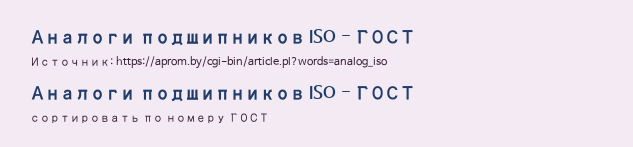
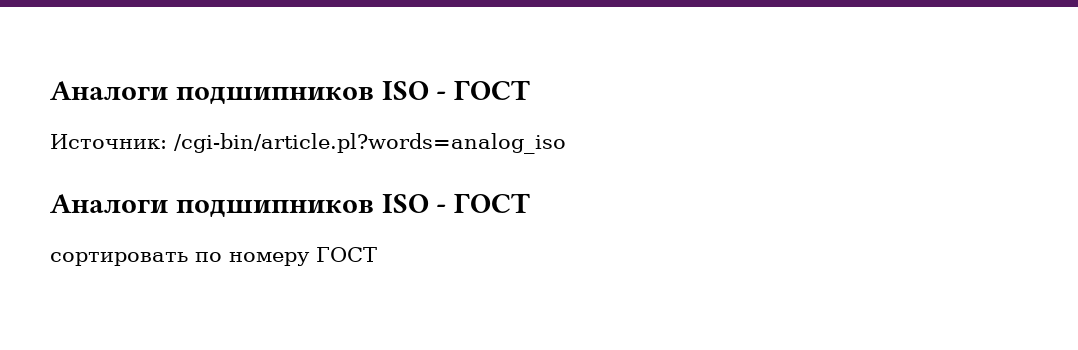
- Источник: https://aprom.by/cgi-bin/article.pl?words=analog_iso
+ Источник: /cgi-bin/article.pl?words=analog_iso

